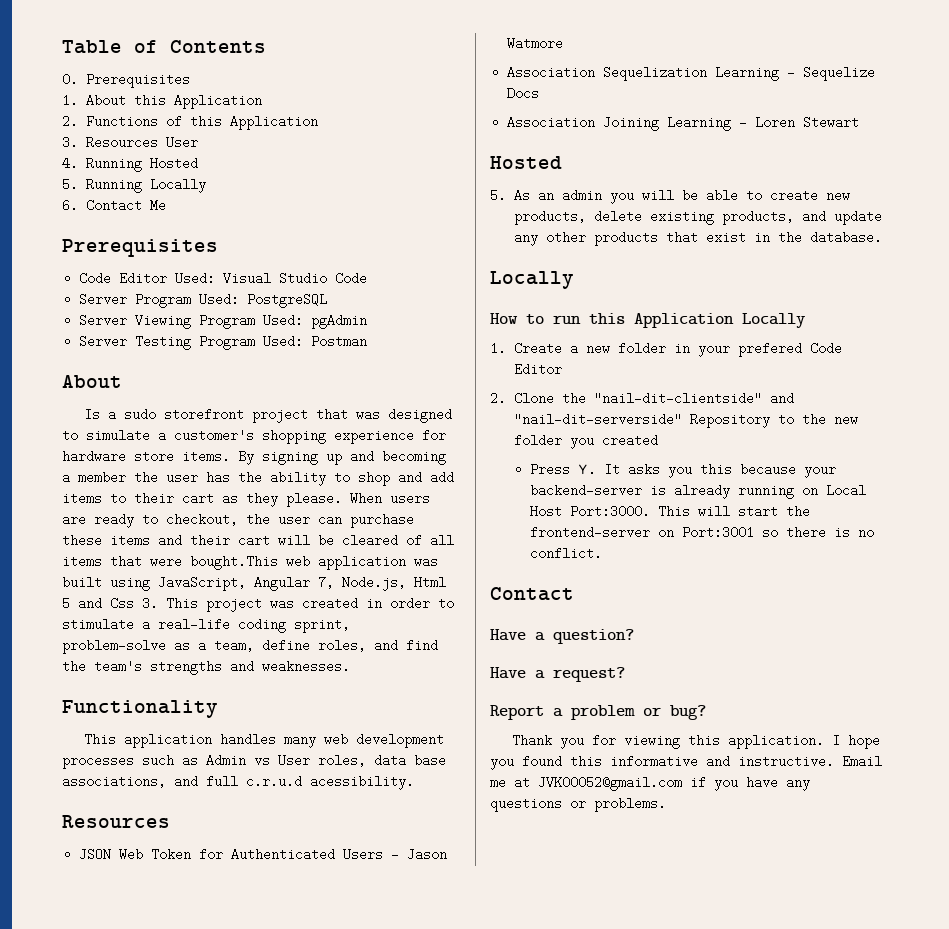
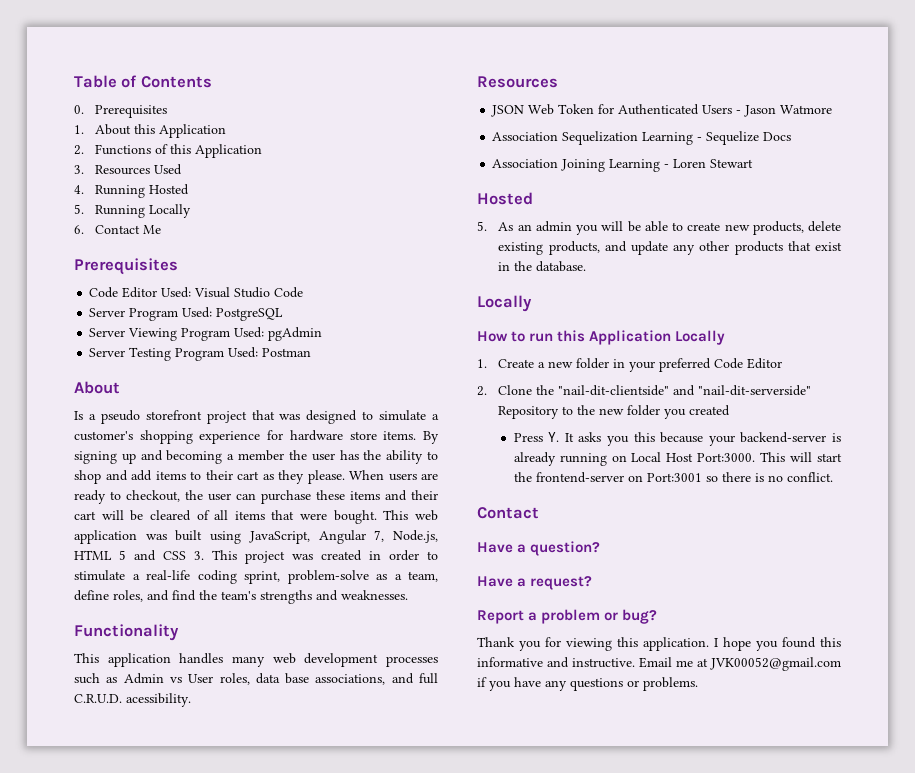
- 3. Resources User
+ 3. Resources Used
- Is a sudo storefront project that was designed to simulate a customer's shopping experience for hardware store items.
+ Is a pseudo storefront project that was designed to simulate a customer's shopping experience for hardware store items.
- When users are ready to checkout, the user can purchase these items and their cart will be cleared of all items that were bought.This web application was built using JavaScript, Angular 7, Node.js, Html 5 and Css 3. This project was created in order to stimulate a real-life coding sprint, problem-solve as a team, define roles, and find the team's strengths and weaknesses.
+ When users are ready to checkout, the user can purchase these items and their cart will be cleared of all items that were bought. This web application was built using JavaScript, Angular 7, Node.js, HTML 5 and CSS 3. This project was created in order to stimulate a real-life coding sprint, problem-solve as a team, define roles, and find the team's strengths and weaknesses.
- This application handles many web development processes such as Admin vs User roles, data base associations, and full c.r.u.d acessibility.
+ This application handles many web development processes such as Admin vs User roles, data base associations, and full C.R.U.D. acessibility.
- 1. Create a new folder in your prefered Code Editor
+ 1. Create a new folder in your preferred Code Editor

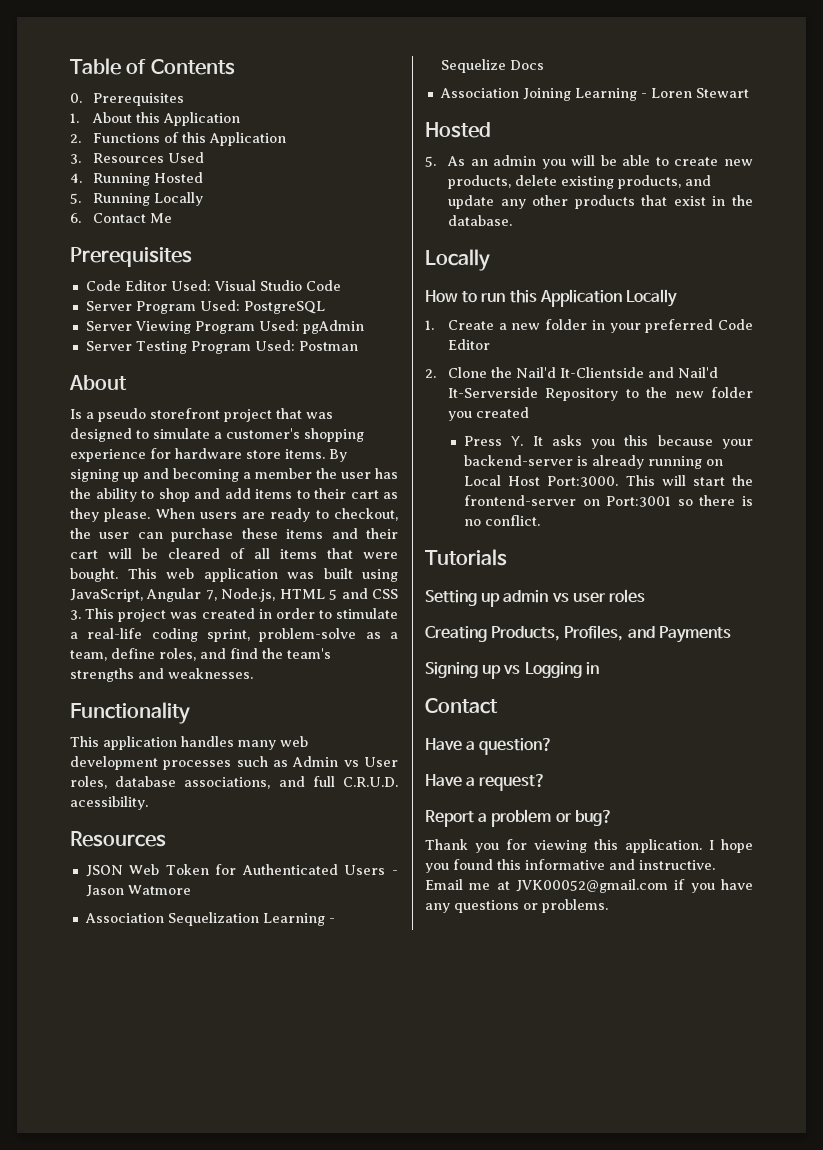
- This application handles many web development processes such as Admin vs User roles, data base associations, and full C.R.U.D. acessibility.
+ This application handles many web development processes such as Admin vs User roles, database associations, and full C.R.U.D. acessibility.
- 2. Clone the "nail-dit-clientside" and "nail-dit-serverside" Repository to the new folder you created
+ 2. Clone the Nail'd It-Clientside and Nail'd It-Serverside Repository to the new folder you created
+ Tutorials
+ Setting up admin vs user roles
+ Creating Products, Profiles, and Payments
+ Signing up vs Logging in

